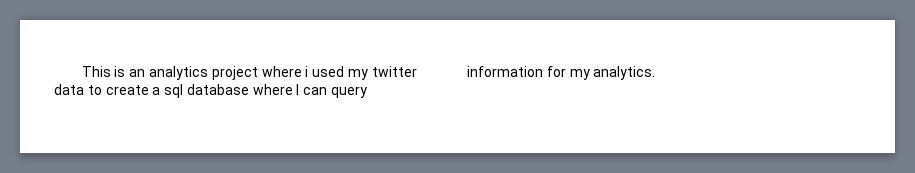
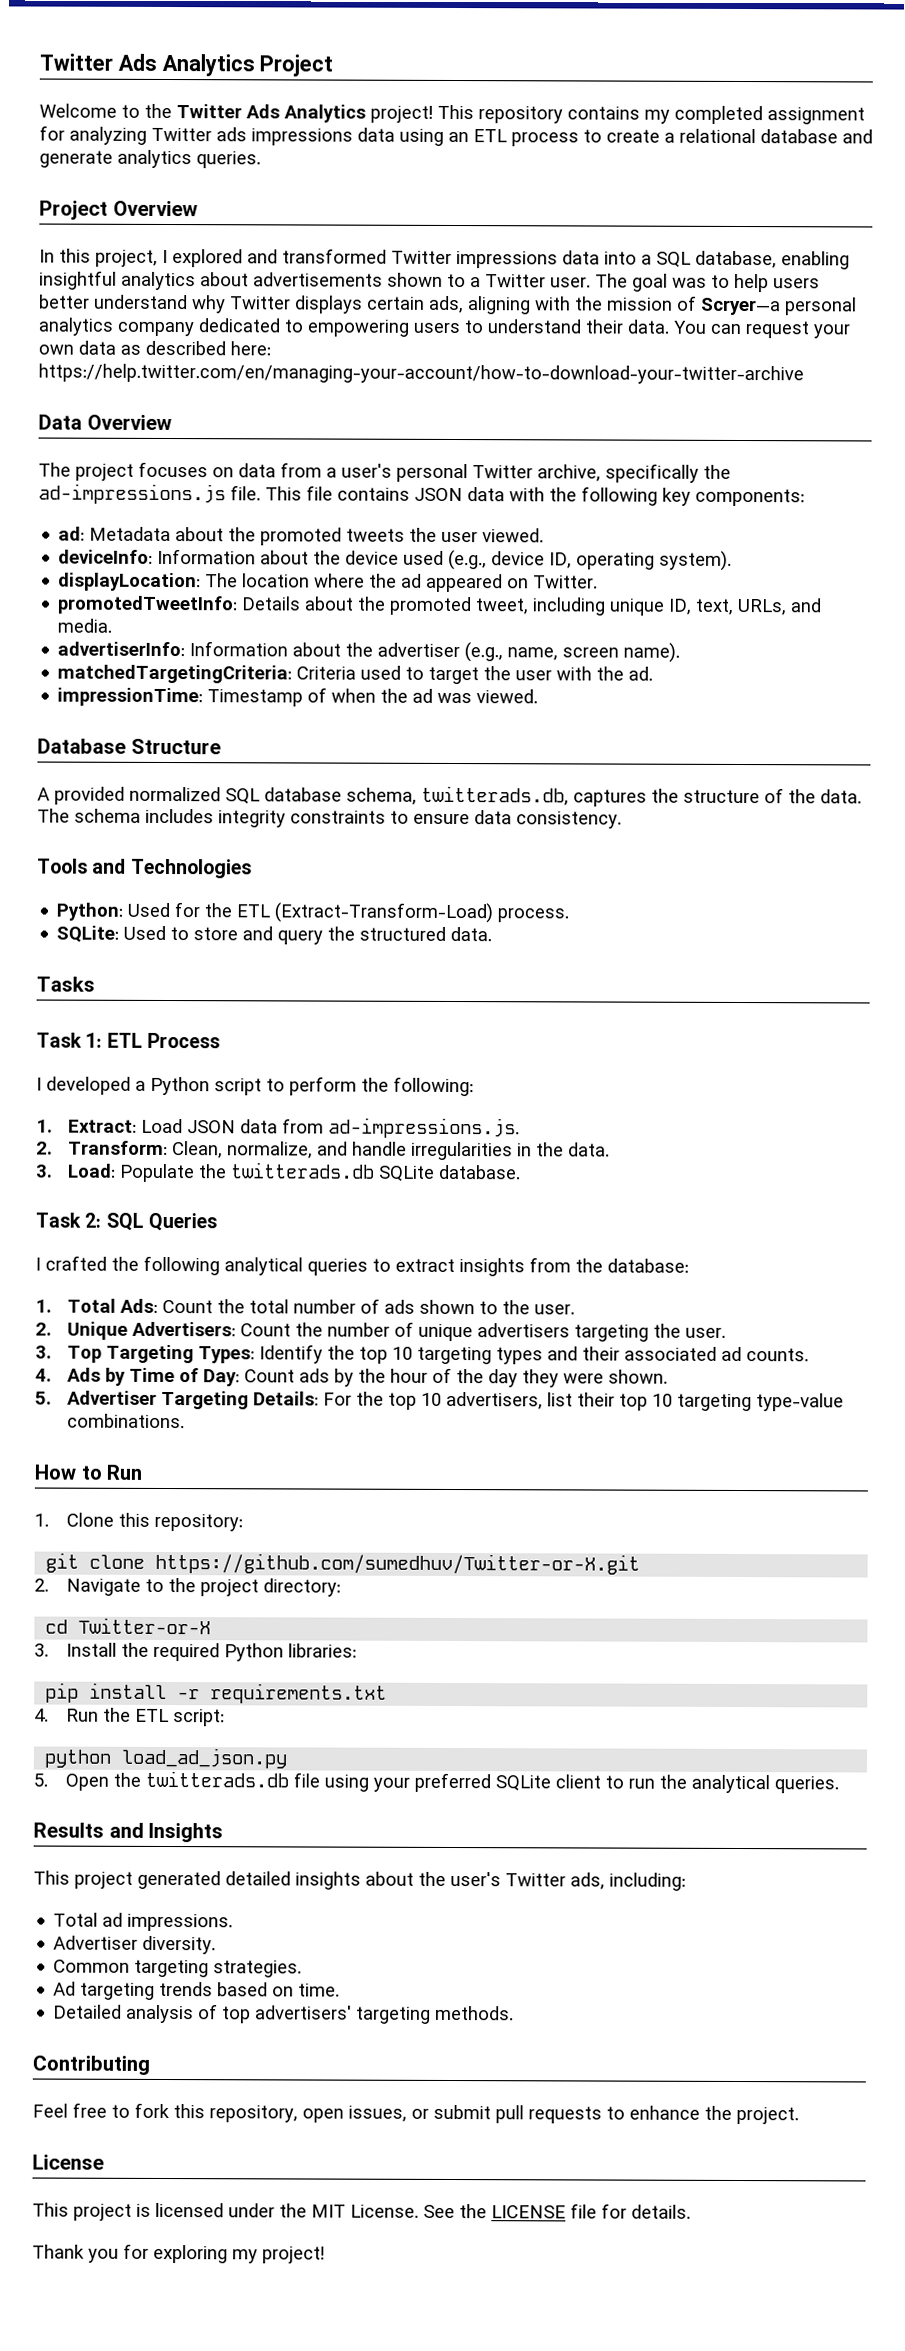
- This is an analytics project where i used my twitter data to create a sql database where I can query information for my analytics.
+ Twitter Ads Analytics Project
+ Welcome to the Twitter Ads Analytics project! This repository contains my completed assignment for analyzing Twitter ads impressions data using an ETL process to create a relational database and generate analytics queries.
+ Project Overview
+ In this project, I explored and transformed Twitter impressions data into a SQL database, enabling insightful analytics about advertisements shown to a Twitter user. The goal was to help users better understand why Twitter displays certain ads, aligning with the mission of Scryer—a personal analytics company dedicated to empowering users to understand their data. You can request your own data as described here: https://help.twitter.com/en/managing-your-account/how-to-download-your-twitter-archive
+ Data Overview
+ The project focuses on data from a user's personal Twitter archive, specifically the ad-impressions.js file. This file contains JSON data with the following key components:
+ ad: Metadata about the promoted tweets the user viewed.
+ deviceInfo: Information about the device used (e.g., device ID, operating system).
+ displayLocation: The location where the ad appeared on Twitter.
+ promotedTweetInfo: Details about the promoted tweet, including unique ID, text, URLs, and media.
+ advertiserInfo: Information about the advertiser (e.g., name, screen name).
+ matchedTargetingCriteria: Criteria used to target the user with the ad.
+ impressionTime: Timestamp of when the ad was viewed.
+ Database Structure
+ A provided normalized SQL database schema, twitterads.db, captures the structure of the data. The schema includes integrity constraints to ensure data consistency.
+ Tools and Technologies
+ Python: Used for the ETL (Extract-Transform-Load) process.
+ SQLite: Used to store and query the structured data.
+ Tasks
+ Task 1: ETL Process
+ I developed a Python script to perform the following:
+ 1. Extract: Load JSON data from ad-impressions.js.
+ 2. Transform: Clean, normalize, and handle irregularities in the data.
+ 3. Load: Populate the twitterads.db SQLite database.
+ Task 2: SQL Queries
+ I crafted the following analytical queries to extract insights from the database:
+ 1. Total Ads: Count the total number of ads shown to the user.
+ 2. Unique Advertisers: Count the number of unique advertisers targeting the user.
+ 3. Top Targeting Types: Identify the top 10 targeting types and their associated ad counts.
+ 4. Ads by Time of Day: Count ads by the hour of the day they were shown.
+ 5. Advertiser Targeting Details: For the top 10 advertisers, list their top 10 targeting type-value combinations.
+ How to Run
+ 1. Clone this repository:
+ git clone https://github.com/sumedhuv/Twitter-or-X.git
+ 2. Navigate to the project directory:
+ cd Twitter-or-X
+ 3. Install the required Python libraries:
+ pip install -r requirements.txt
+ 4. Run the ETL script:
+ python load_ad_json.py
+ 5. Open the twitterads.db file using your preferred SQLite client to run the analytical queries.
+ Results and Insights
+ This project generated detailed insights about the user's Twitter ads, including:
+ Total ad impressions.
+ Advertiser diversity.
+ Common targeting strategies.
+ Ad targeting trends based on time.
+ Detailed analysis of top advertisers' targeting methods.
+ Contributing
+ Feel free to fork this repository, open issues, or submit pull requests to enhance the project.
+ License
+ This project is licensed under the MIT License. See the LICENSE file for details.
+ Thank you for exploring my project!

